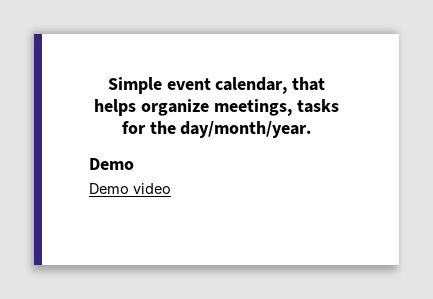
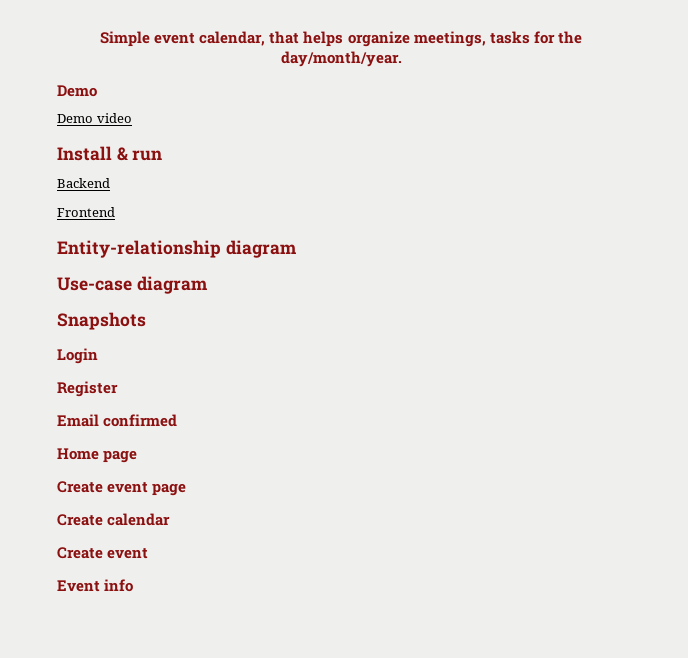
+ Install & run
+ Backend
+ Frontend
+ Entity-relationship diagram
+ Use-case diagram
+ Snapshots
+ Login
+ Register
+ Email confirmed
+ Home page
+ Create event page
+ Create calendar
+ Create event
+ Event info

